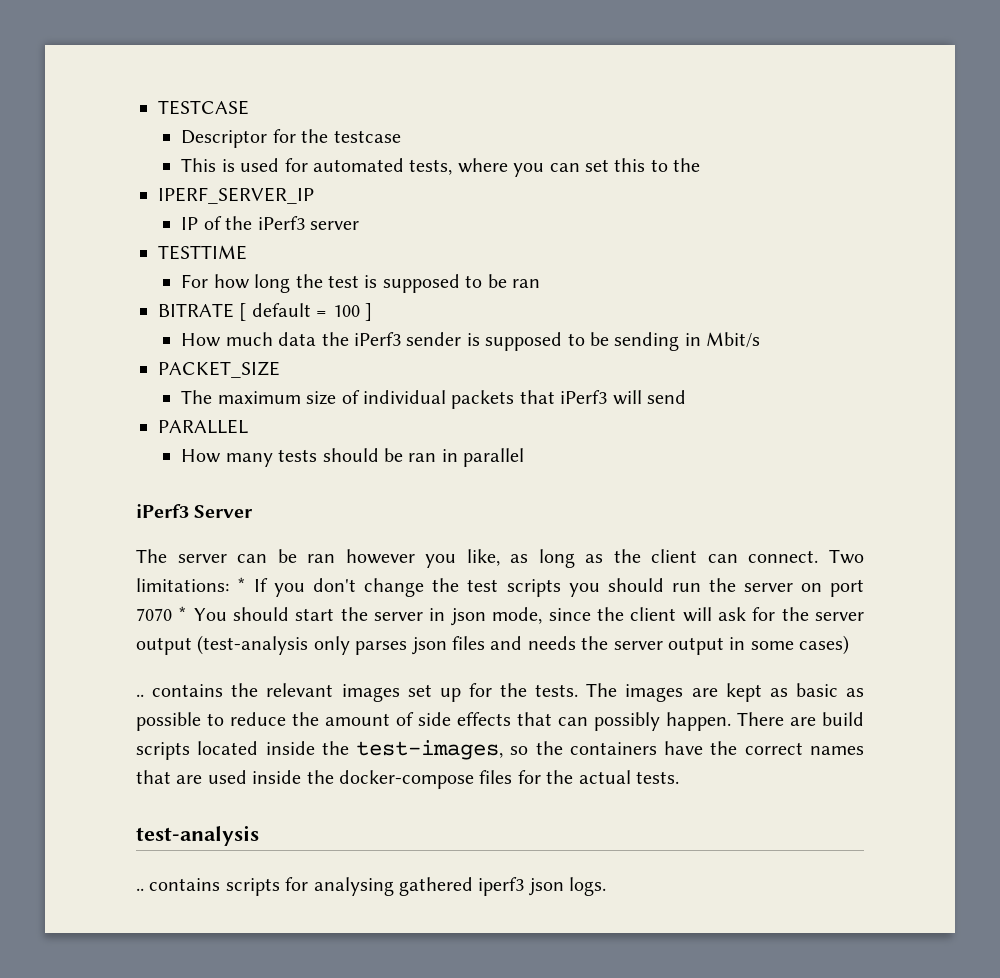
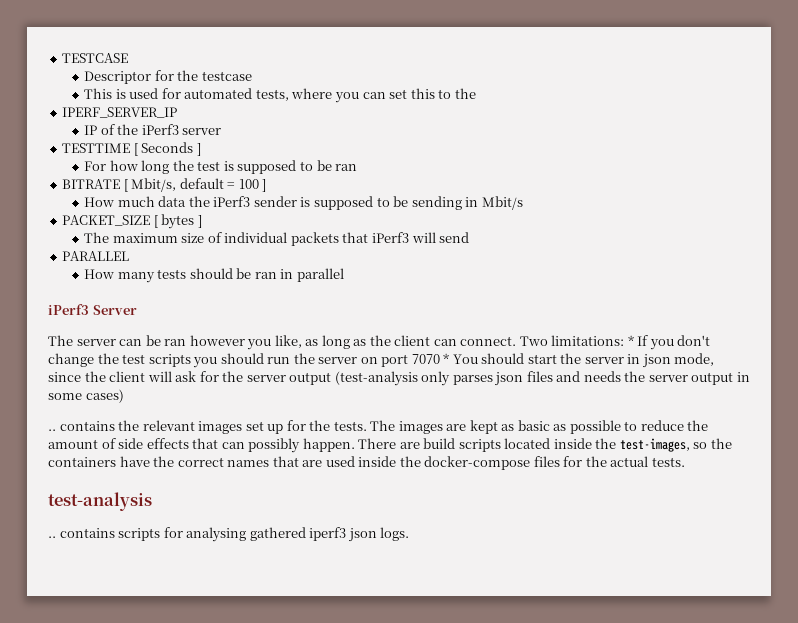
- TESTTIME
+ TESTTIME [ Seconds ]
- BITRATE [ default = 100 ]
+ BITRATE [ Mbit/s, default = 100 ]
- PACKET_SIZE
+ PACKET_SIZE [ bytes ]

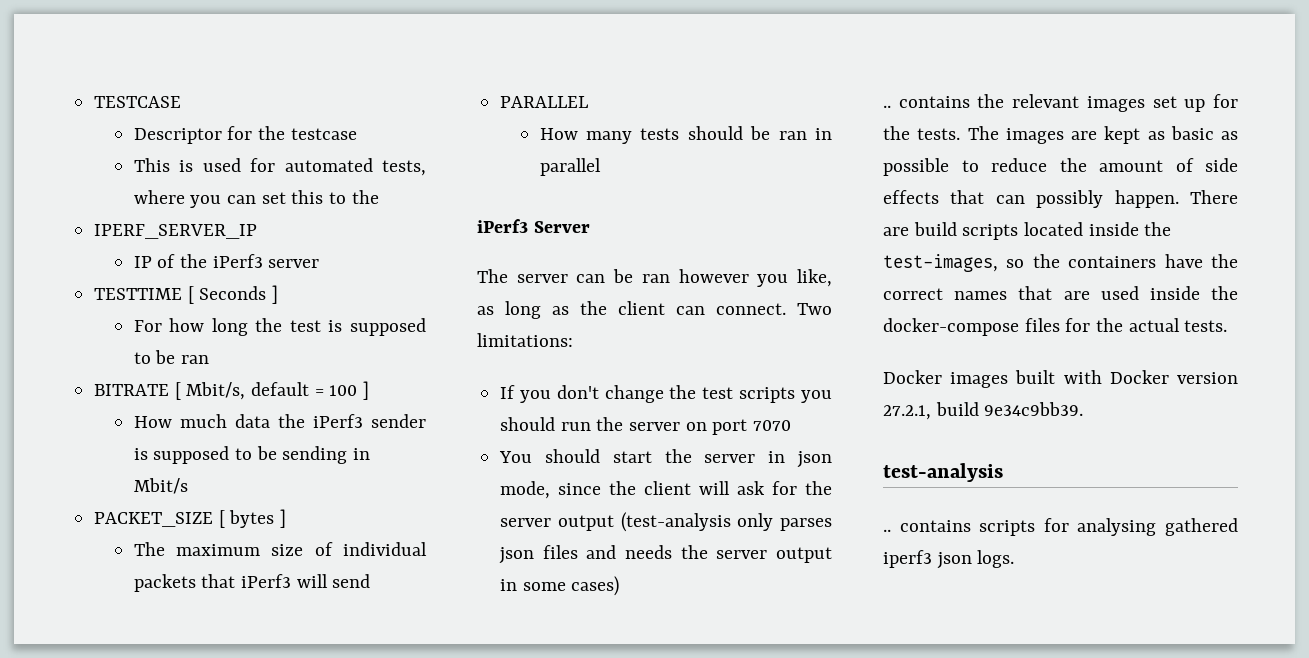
- Two limitations: * If you don't change the test scripts you should run the server on port 7070 * You should start the server in json mode, since the client will ask for the server output (test-analysis only parses json files and needs the server output in some cases)
+ Two limitations:
+ If you don't change the test scripts you should run the server on port 7070
+ You should start the server in json mode, since the client will ask for the server output (test-analysis only parses json files and needs the server output in some cases)
+ Docker images built with Docker version 27.2.1, build 9e34c9bb39.

